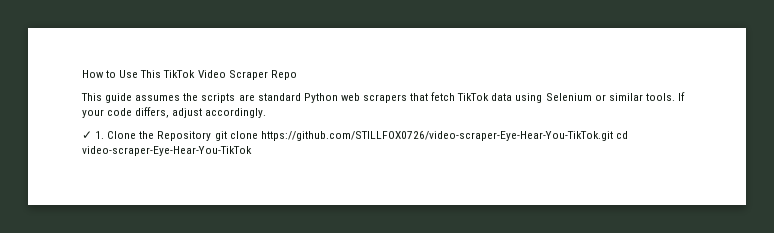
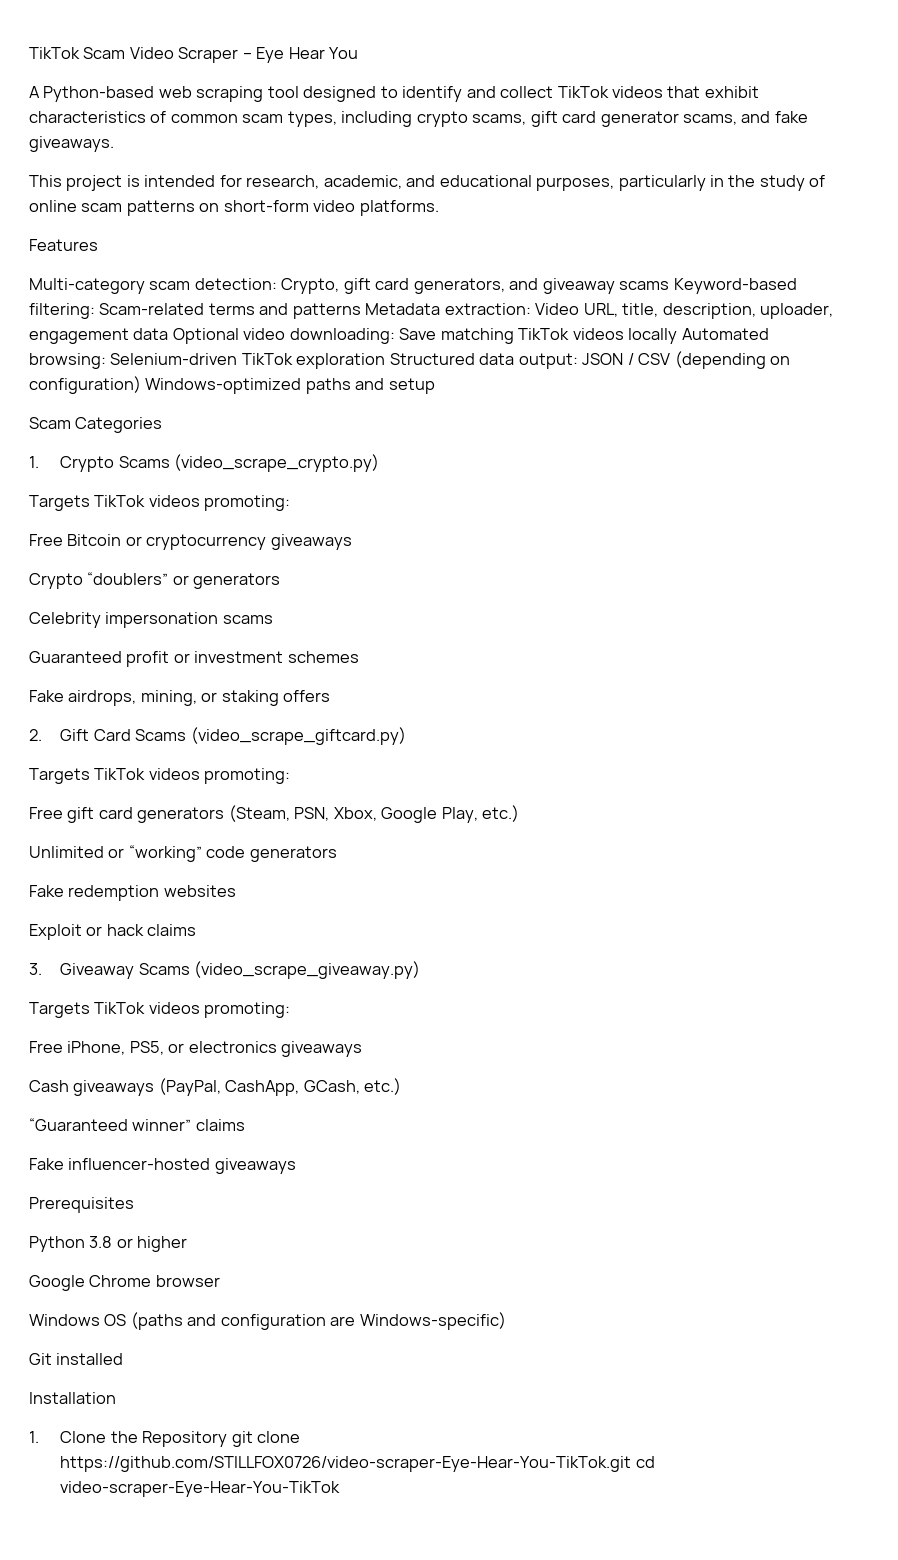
- How to Use This TikTok Video Scraper Repo
- This guide assumes the scripts are standard Python web scrapers that fetch TikTok data using Selenium or similar tools. If your code differs, adjust accordingly.
- ✓ 1. Clone the Repository git clone https://github.com/STILLFOX0726/video-scraper-Eye-Hear-You-TikTok.git cd video-scraper-Eye-Hear-You-TikTok
+ TikTok Scam Video Scraper – Eye Hear You
+ A Python-based web scraping tool designed to identify and collect TikTok videos that exhibit characteristics of common scam types, including crypto scams, gift card generator scams, and fake giveaways.
+ This project is intended for research, academic, and educational purposes, particularly in the study of online scam patterns on short-form video platforms.
+ Features
+ Multi-category scam detection: Crypto, gift card generators, and giveaway scams Keyword-based filtering: Scam-related terms and patterns Metadata extraction: Video URL, title, description, uploader, engagement data Optional video downloading: Save matching TikTok videos locally Automated browsing: Selenium-driven TikTok exploration Structured data output: JSON / CSV (depending on configuration) Windows-optimized paths and setup
+ Scam Categories
+ 1. Crypto Scams (video_scrape_crypto.py)
+ Targets TikTok videos promoting:
+ Free Bitcoin or cryptocurrency giveaways
+ Crypto “doublers” or generators
+ Celebrity impersonation scams
+ Guaranteed profit or investment schemes
+ Fake airdrops, mining, or staking offers
+ 2. Gift Card Scams (video_scrape_giftcard.py)
+ Targets TikTok videos promoting:
+ Free gift card generators (Steam, PSN, Xbox, Google Play, etc.)
+ Unlimited or “working” code generators
+ Fake redemption websites
+ Exploit or hack claims
+ 3. Giveaway Scams (video_scrape_giveaway.py)
+ Targets TikTok videos promoting:
+ Free iPhone, PS5, or electronics giveaways
+ Cash giveaways (PayPal, CashApp, GCash, etc.)
+ “Guaranteed winner” claims
+ Fake influencer-hosted giveaways
+ Prerequisites
+ Python 3.8 or higher
+ Google Chrome browser
+ Windows OS (paths and configuration are Windows-specific)
+ Git installed
+ Installation
+ 1. Clone the Repository git clone https://github.com/STILLFOX0726/video-scraper-Eye-Hear-You-TikTok.git cd video-scraper-Eye-Hear-You-TikTok

